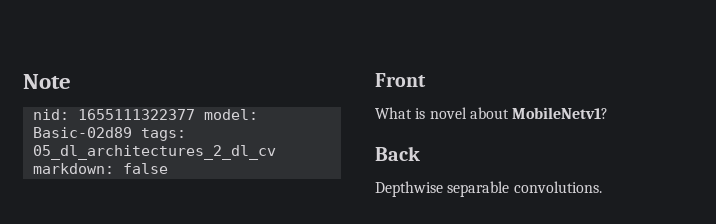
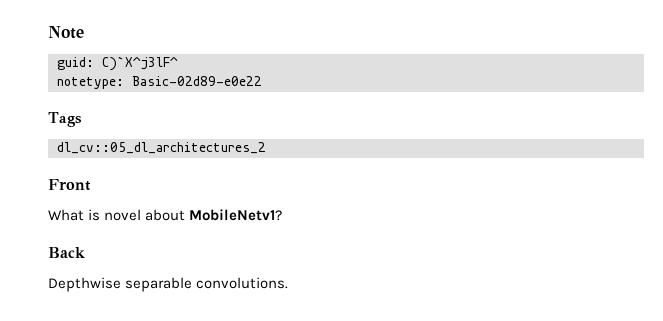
- nid: 1655111322377 model: Basic-02d89 tags: 05_dl_architectures_2_dl_cv markdown: false
+ guid: C)`X^j3lF^
+ notetype: Basic-02d89-e0e22
+ Tags
+ dl_cv::05_dl_architectures_2

